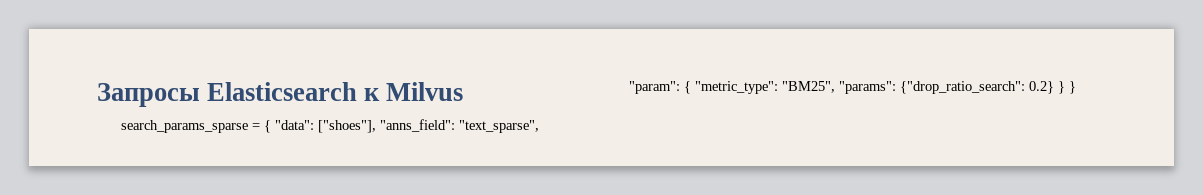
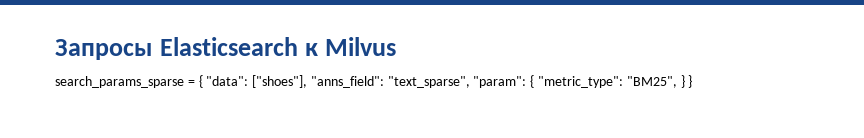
- search_params_sparse = { "data": ["shoes"], "anns_field": "text_sparse", "param": { "metric_type": "BM25", "params": {"drop_ratio_search": 0.2} } }
+ search_params_sparse = { "data": ["shoes"], "anns_field": "text_sparse", "param": { "metric_type": "BM25", } }

